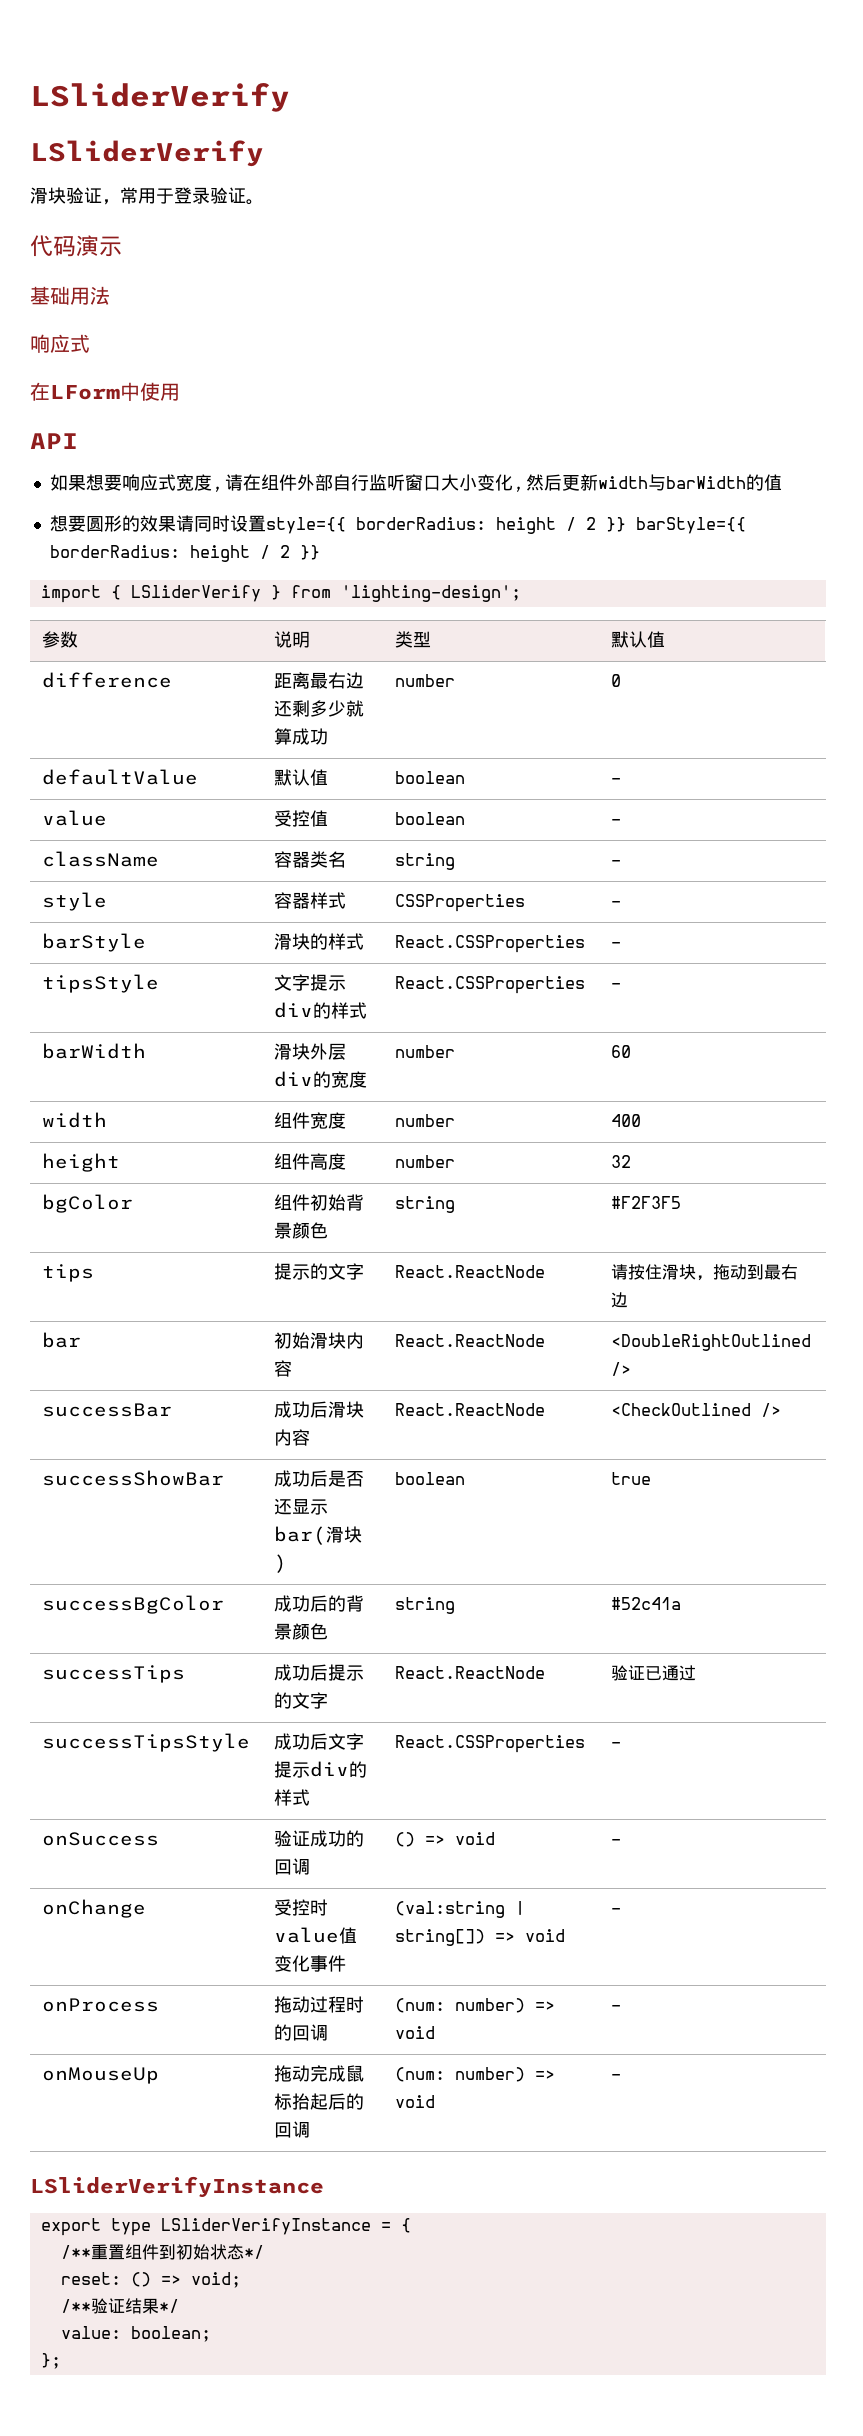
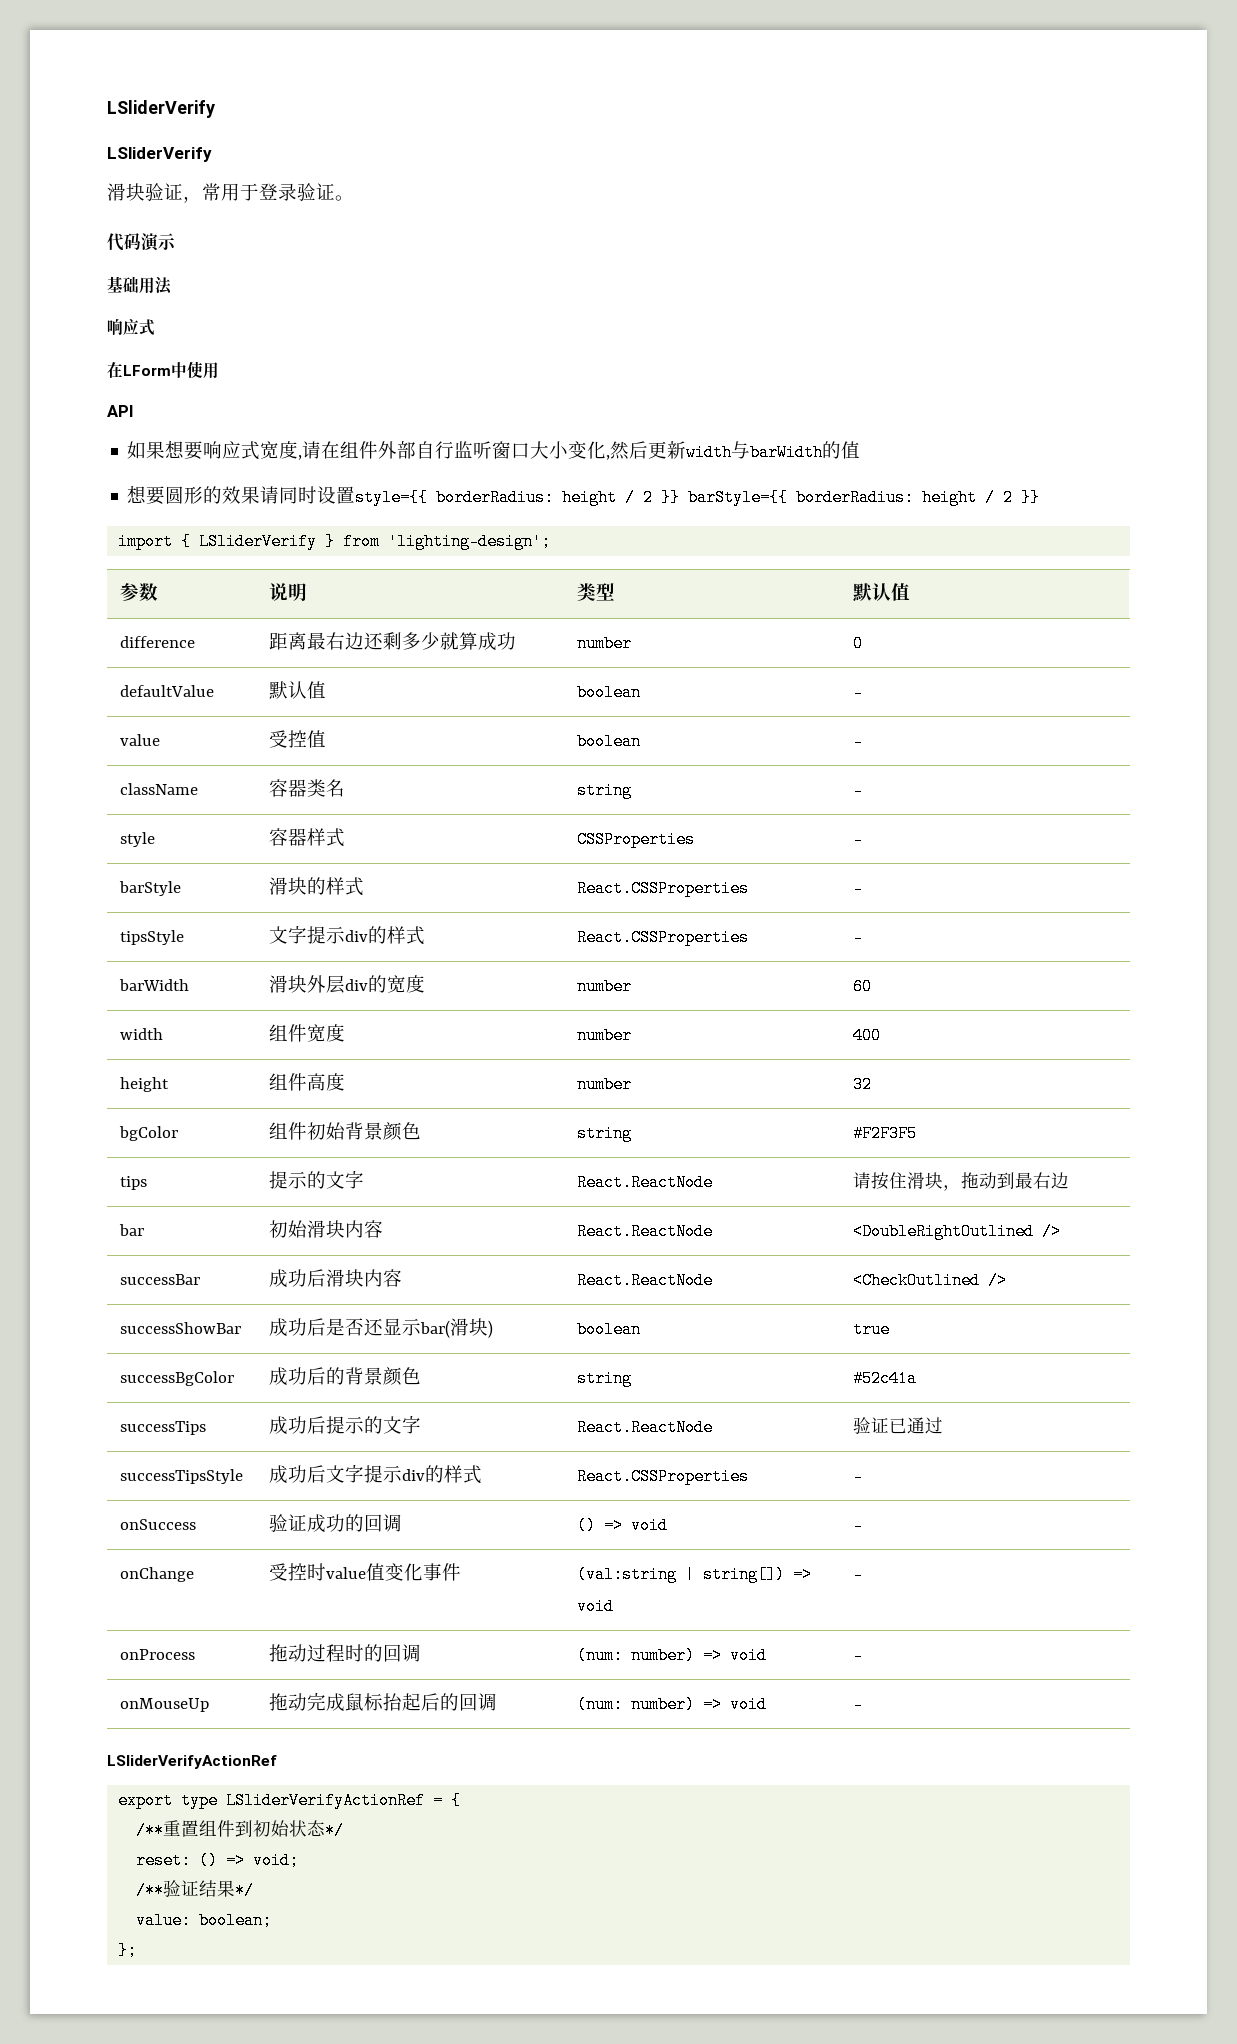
  onMouseUp | 拖动完成鼠标抬起后的回调 | (num: number) => void | -
- LSliderVerifyInstance
+ LSliderVerifyActionRef
- export type LSliderVerifyInstance = {
+ export type LSliderVerifyActionRef = {

